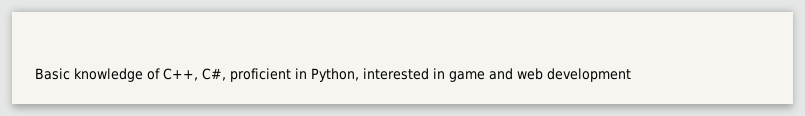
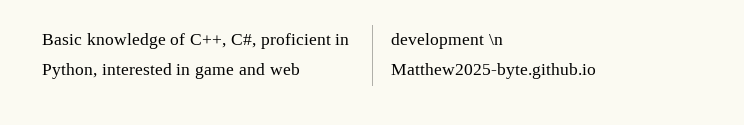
- Basic knowledge of C++, C#, proficient in Python, interested in game and web development
+ Basic knowledge of C++, C#, proficient in Python, interested in game and web development \n Matthew2025-byte.github.io

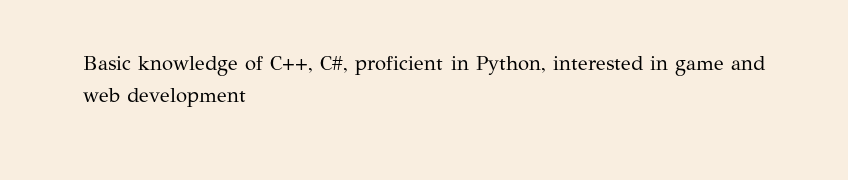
- Basic knowledge of C++, C#, proficient in Python, interested in game and web development \n Matthew2025-byte.github.io
+ Basic knowledge of C++, C#, proficient in Python, interested in game and web development

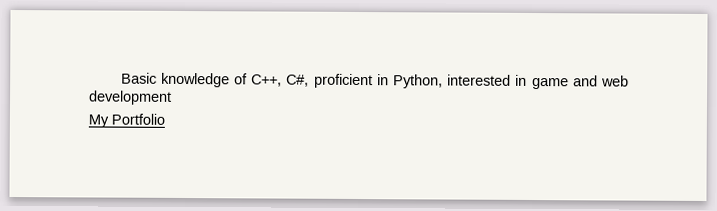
+ My Portfolio

